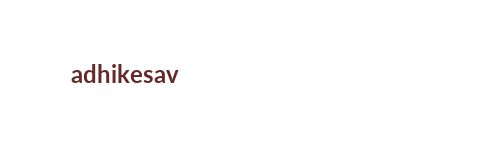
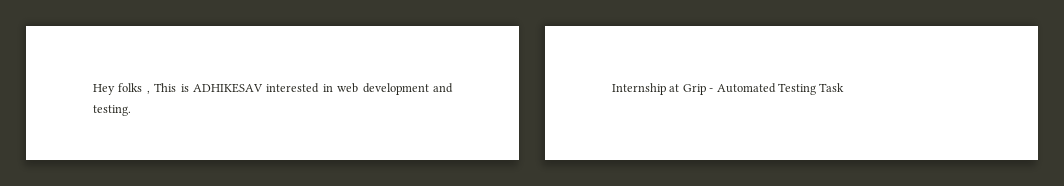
- adhikesav
+ Hey folks , This is ADHIKESAV interested in web development and testing.
+ Internship at Grip - Automated Testing Task

